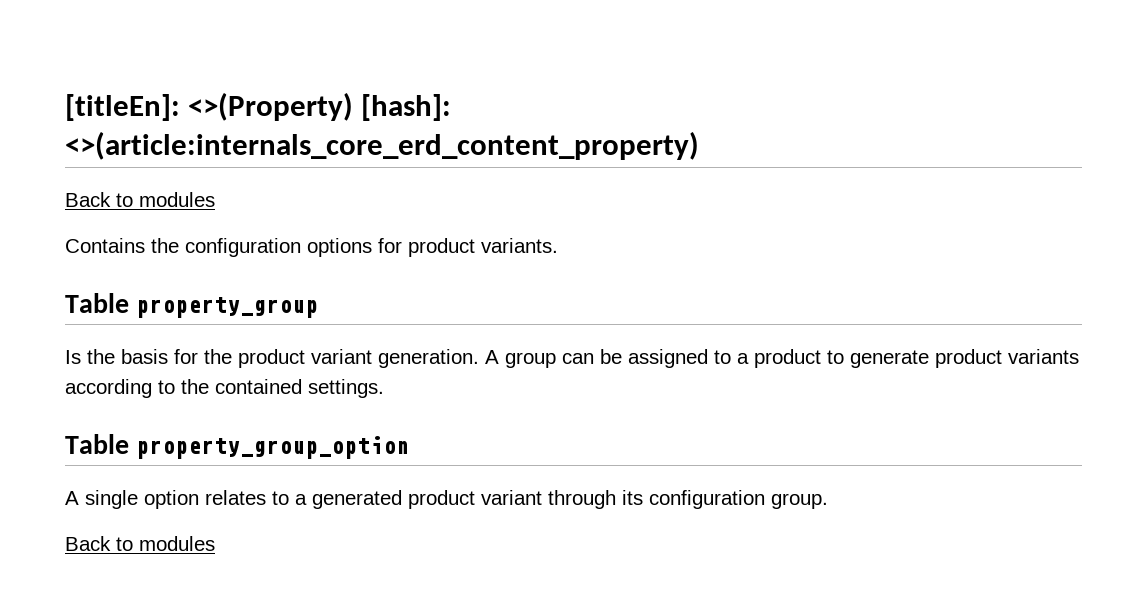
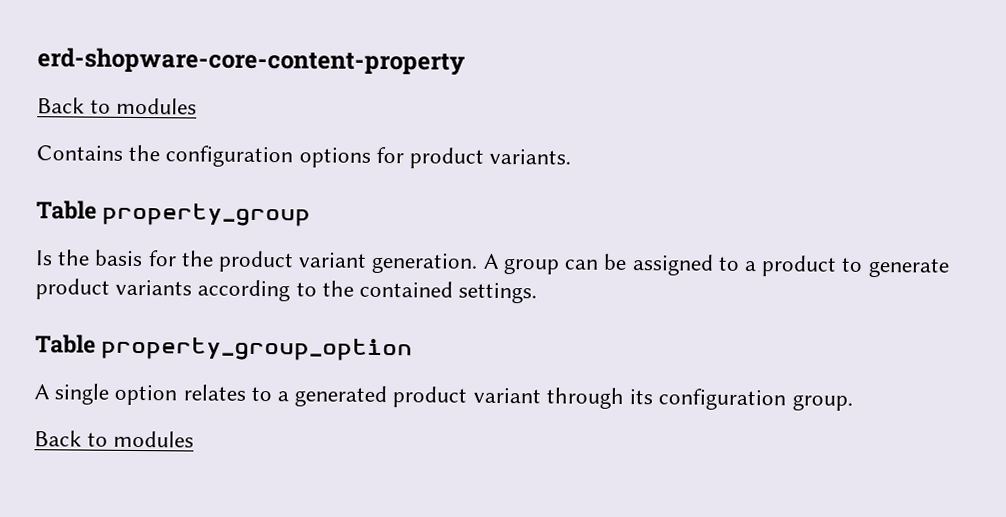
- [titleEn]: <>(Property) [hash]: <>(article:internals_core_erd_content_property)
+ erd-shopware-core-content-property

